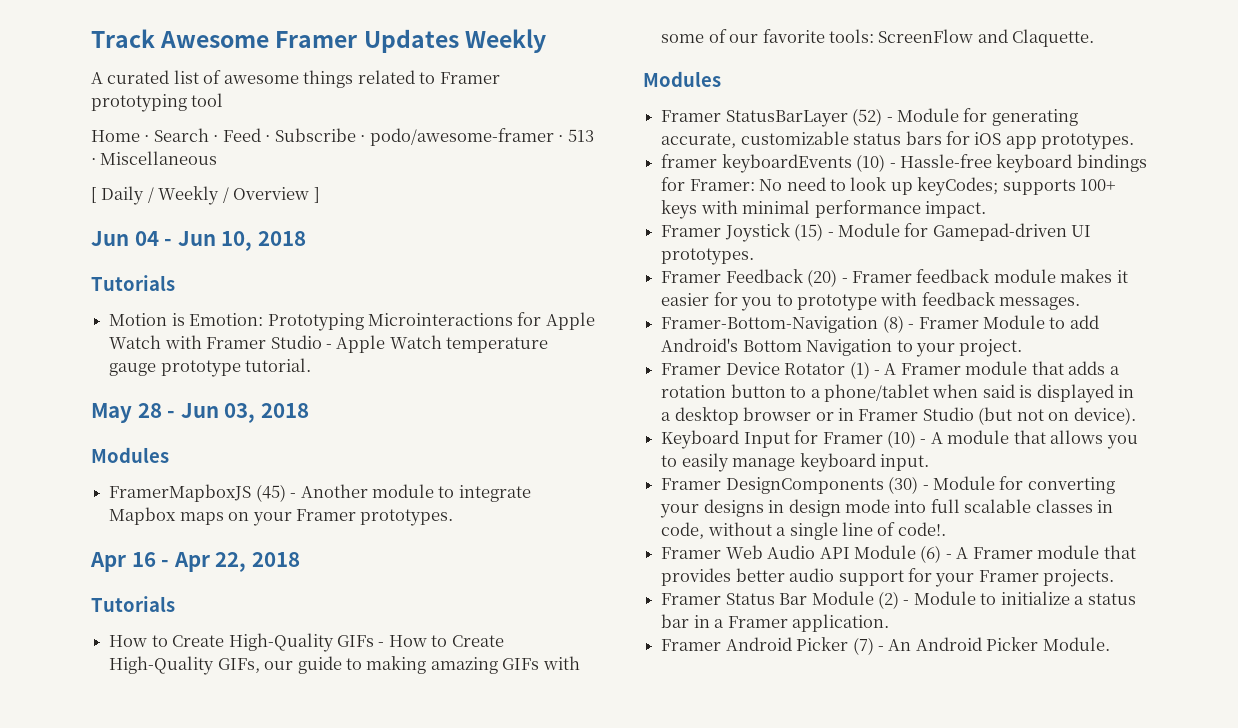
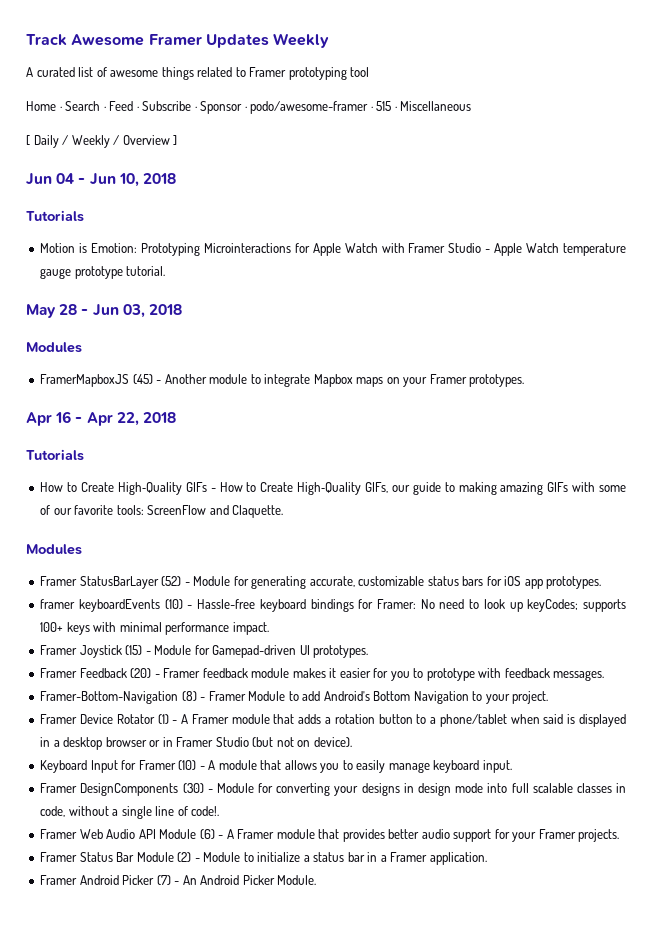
- Home · Search · Feed · Subscribe · podo/awesome-framer · 513 · Miscellaneous
+ Home · Search · Feed · Subscribe · Sponsor · podo/awesome-framer · 515 · Miscellaneous

